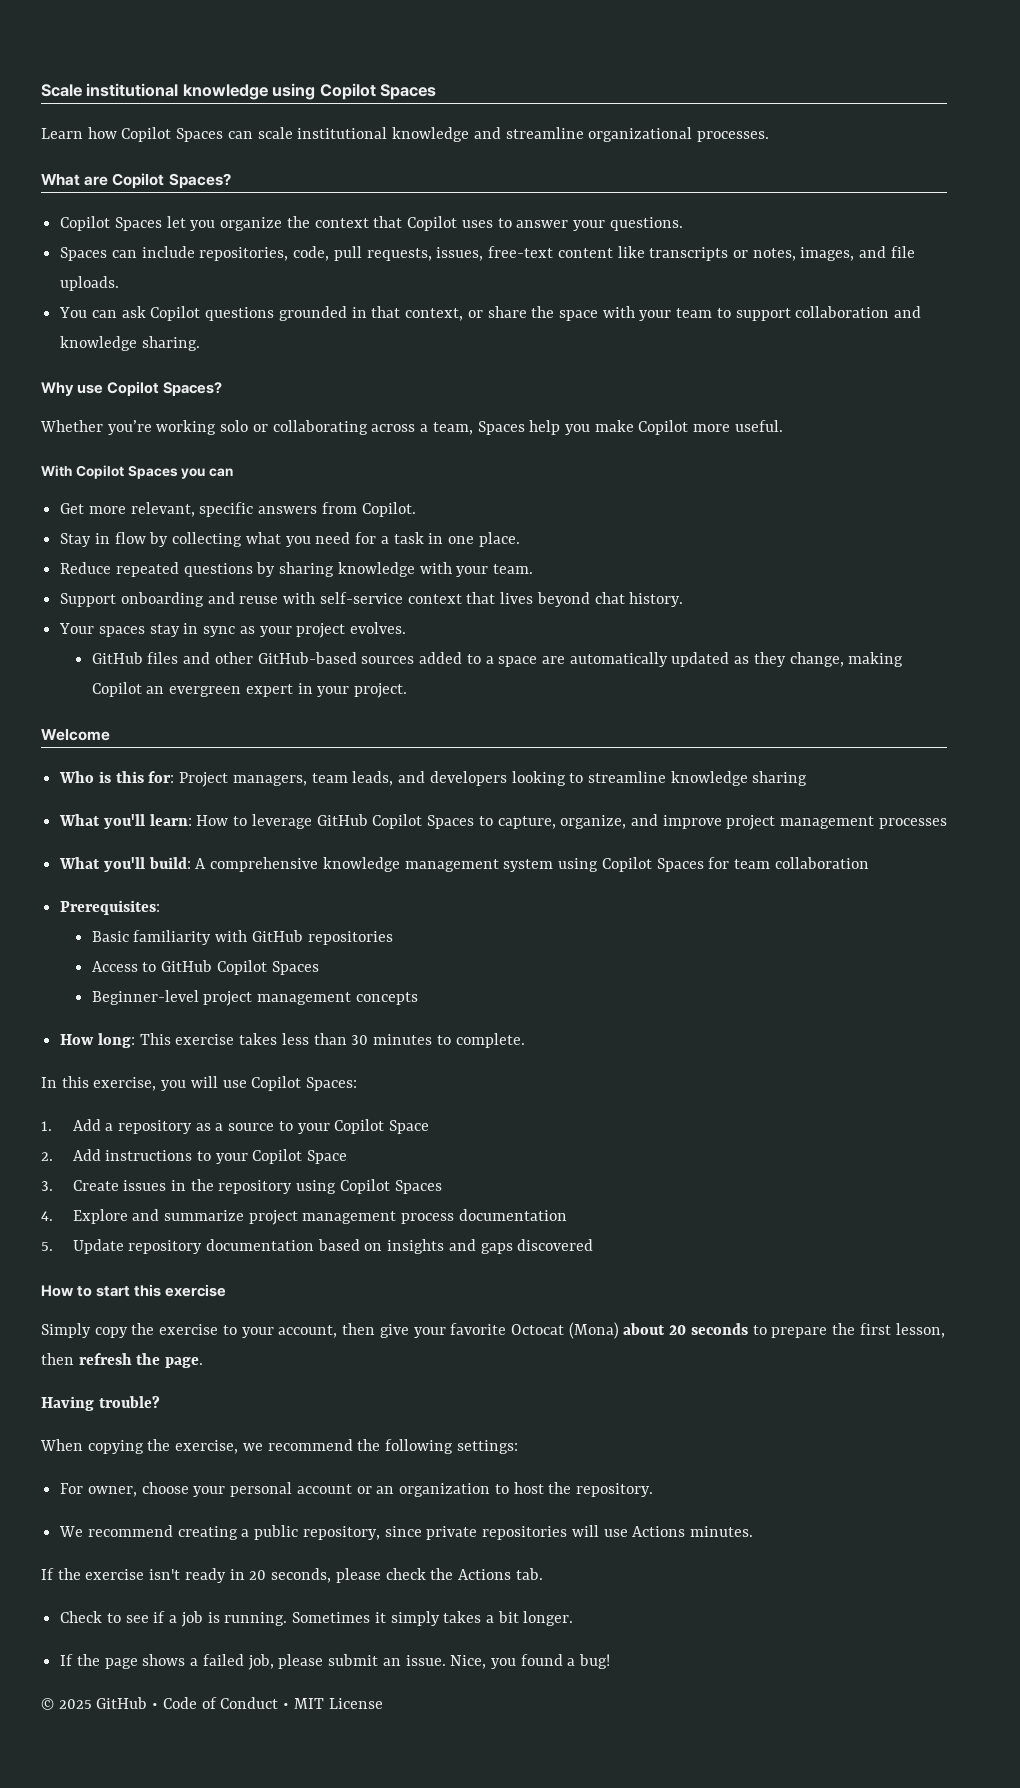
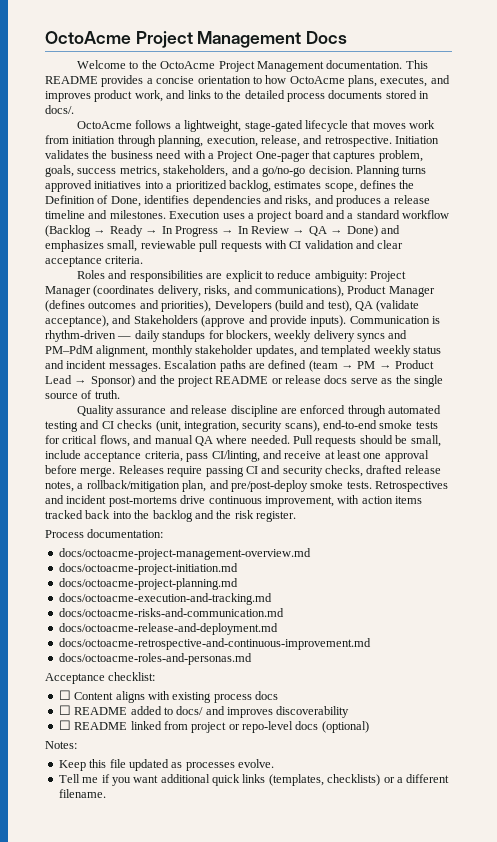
- Scale institutional knowledge using Copilot Spaces
- Learn how Copilot Spaces can scale institutional knowledge and streamline organizational processes.
- What are Copilot Spaces?
- Copilot Spaces let you organize the context that Copilot uses to answer your questions.
- Spaces can include repositories, code, pull requests, issues, free-text content like transcripts or notes, images, and file uploads.
- You can ask Copilot questions grounded in that context, or share the space with your team to support collaboration and knowledge sharing.
- Why use Copilot Spaces?
- Whether you’re working solo or collaborating across a team, Spaces help you make Copilot more useful.
- With Copilot Spaces you can
- Get more relevant, specific answers from Copilot.
- Stay in flow by collecting what you need for a task in one place.
- Reduce repeated questions by sharing knowledge with your team.
- Support onboarding and reuse with self-service context that lives beyond chat history.
- Your spaces stay in sync as your project evolves.
- GitHub files and other GitHub-based sources added to a space are automatically updated as they change, making Copilot an evergreen expert in your project.
- Welcome
- Who is this for: Project managers, team leads, and developers looking to streamline knowledge sharing
- What you'll learn: How to leverage GitHub Copilot Spaces to capture, organize, and improve project management processes
- What you'll build: A comprehensive knowledge management system using Copilot Spaces for team collaboration
- Prerequisites:
- Basic familiarity with GitHub repositories
- Access to GitHub Copilot Spaces
- Beginner-level project management concepts
- How long: This exercise takes less than 30 minutes to complete.
- In this exercise, you will use Copilot Spaces:
- 1. Add a repository as a source to your Copilot Space
- 2. Add instructions to your Copilot Space
- 3. Create issues in the repository using Copilot Spaces
- 4. Explore and summarize project management process documentation
- 5. Update repository documentation based on insights and gaps discovered
- How to start this exercise
- Simply copy the exercise to your account, then give your favorite Octocat (Mona) about 20 seconds to prepare the first lesson, then refresh the page.
- Having trouble?
- When copying the exercise, we recommend the following settings:
- For owner, choose your personal account or an organization to host the repository.
- We recommend creating a public repository, since private repositories will use Actions minutes.
- If the exercise isn't ready in 20 seconds, please check the Actions tab.
- Check to see if a job is running. Sometimes it simply takes a bit longer.
- If the page shows a failed job, please submit an issue. Nice, you found a bug!
- © 2025 GitHub • Code of Conduct • MIT License
+ OctoAcme Project Management Docs
+ Welcome to the OctoAcme Project Management documentation. This README provides a concise orientation to how OctoAcme plans, executes, and improves product work, and links to the detailed process documents stored in docs/.
+ OctoAcme follows a lightweight, stage-gated lifecycle that moves work from initiation through planning, execution, release, and retrospective. Initiation validates the business need with a Project One-pager that captures problem, goals, success metrics, stakeholders, and a go/no‑go decision. Planning turns approved initiatives into a prioritized backlog, estimates scope, defines the Definition of Done, identifies dependencies and risks, and produces a release timeline and milestones. Execution uses a project board and a standard workflow (Backlog → Ready → In Progress → In Review → QA → Done) and emphasizes small, reviewable pull requests with CI validation and clear acceptance criteria.
+ Roles and responsibilities are explicit to reduce ambiguity: Project Manager (coordinates delivery, risks, and communications), Product Manager (defines outcomes and priorities), Developers (build and test), QA (validate acceptance), and Stakeholders (approve and provide inputs). Communication is rhythm-driven — daily standups for blockers, weekly delivery syncs and PM–PdM alignment, monthly stakeholder updates, and templated weekly status and incident messages. Escalation paths are defined (team → PM → Product Lead → Sponsor) and the project README or release docs serve as the single source of truth.
+ Quality assurance and release discipline are enforced through automated testing and CI checks (unit, integration, security scans), end-to-end smoke tests for critical flows, and manual QA where needed. Pull requests should be small, include acceptance criteria, pass CI/linting, and receive at least one approval before merge. Releases require passing CI and security checks, drafted release notes, a rollback/mitigation plan, and pre/post-deploy smoke tests. Retrospectives and incident post-mortems drive continuous improvement, with action items tracked back into the backlog and the risk register.
+ Process documentation:
+ docs/octoacme-project-management-overview.md
+ docs/octoacme-project-initiation.md
+ docs/octoacme-project-planning.md
+ docs/octoacme-execution-and-tracking.md
+ docs/octoacme-risks-and-communication.md
+ docs/octoacme-release-and-deployment.md
+ docs/octoacme-retrospective-and-continuous-improvement.md
+ docs/octoacme-roles-and-personas.md
+ Acceptance checklist:
+ ☐ Content aligns with existing process docs
+ ☐ README added to docs/ and improves discoverability
+ ☐ README linked from project or repo-level docs (optional)
+ Notes:
+ Keep this file updated as processes evolve.
+ Tell me if you want additional quick links (templates, checklists) or a different filename.

